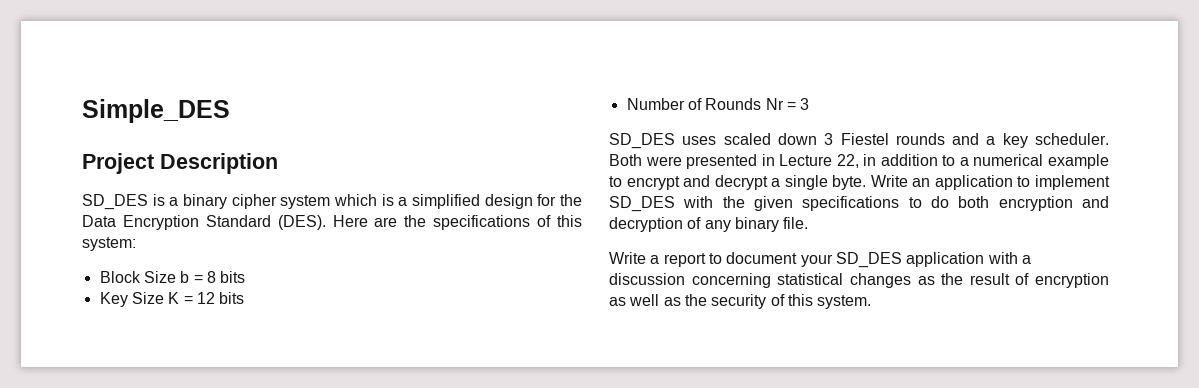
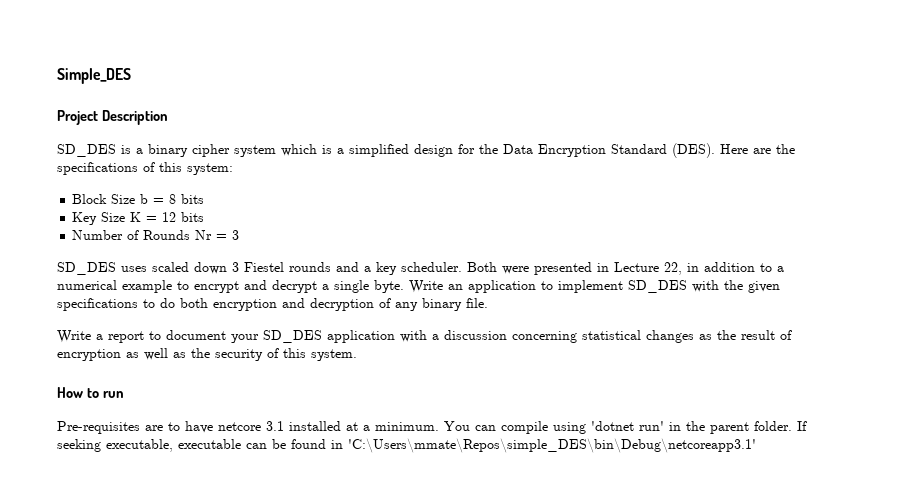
+ How to run
+ Pre-requisites are to have netcore 3.1 installed at a minimum. You can compile using 'dotnet run' in the parent folder. If seeking executable, executable can be found in 'C:\Users\mmate\Repos\simple_DES\bin\Debug\netcoreapp3.1'

